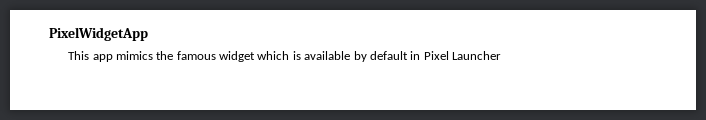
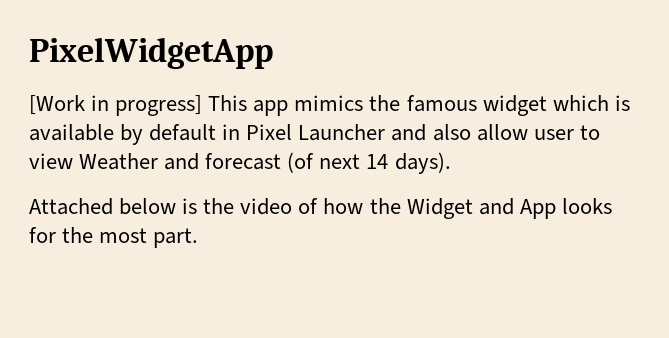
- This app mimics the famous widget which is available by default in Pixel Launcher
+ [Work in progress] This app mimics the famous widget which is available by default in Pixel Launcher and also allow user to view Weather and forecast (of next 14 days).
+ Attached below is the video of how the Widget and App looks for the most part.

